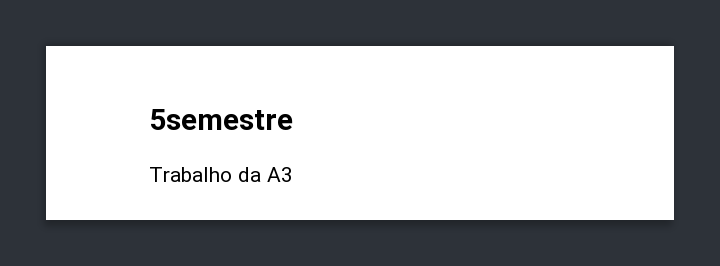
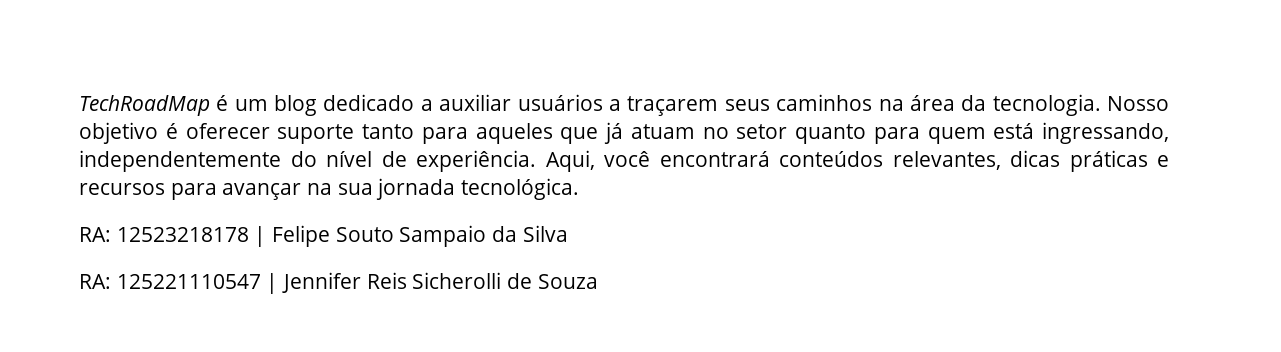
- 5semestre
- Trabalho da A3
+ TechRoadMap é um blog dedicado a auxiliar usuários a traçarem seus caminhos na área da tecnologia. Nosso objetivo é oferecer suporte tanto para aqueles que já atuam no setor quanto para quem está ingressando, independentemente do nível de experiência. Aqui, você encontrará conteúdos relevantes, dicas práticas e recursos para avançar na sua jornada tecnológica.
+ RA: 12523218178 | Felipe Souto Sampaio da Silva
+ RA: 125221110547 | Jennifer Reis Sicherolli de Souza

